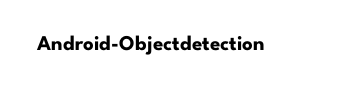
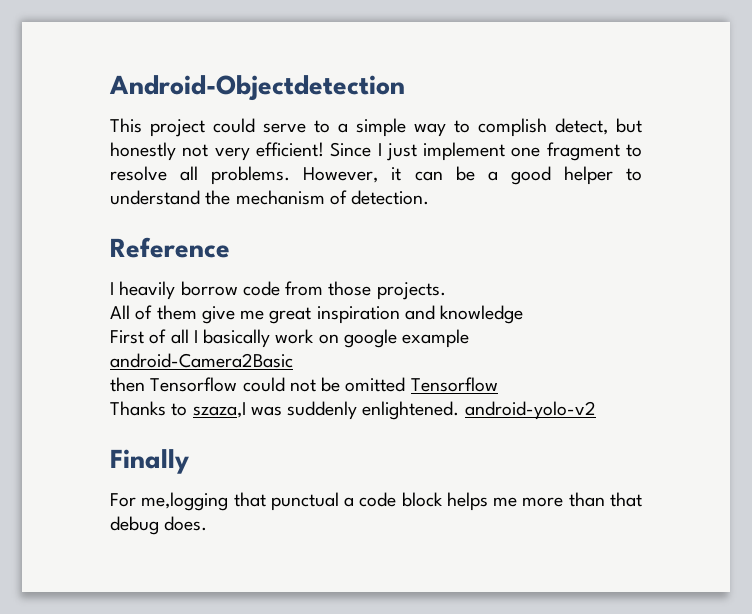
+ This project could serve to a simple way to complish detect, but honestly not very efficient! Since I just implement one fragment to resolve all problems. However, it can be a good helper to understand the mechanism of detection.
+ Reference
+ I heavily borrow code from those projects.
+ All of them give me great inspiration and knowledge
+ First of all I basically work on google example android-Camera2Basic
+ then Tensorflow could not be omitted Tensorflow
+ Thanks to szaza,I was suddenly enlightened. android-yolo-v2
+ Finally
+ For me,logging that punctual a code block helps me more than that debug does.

